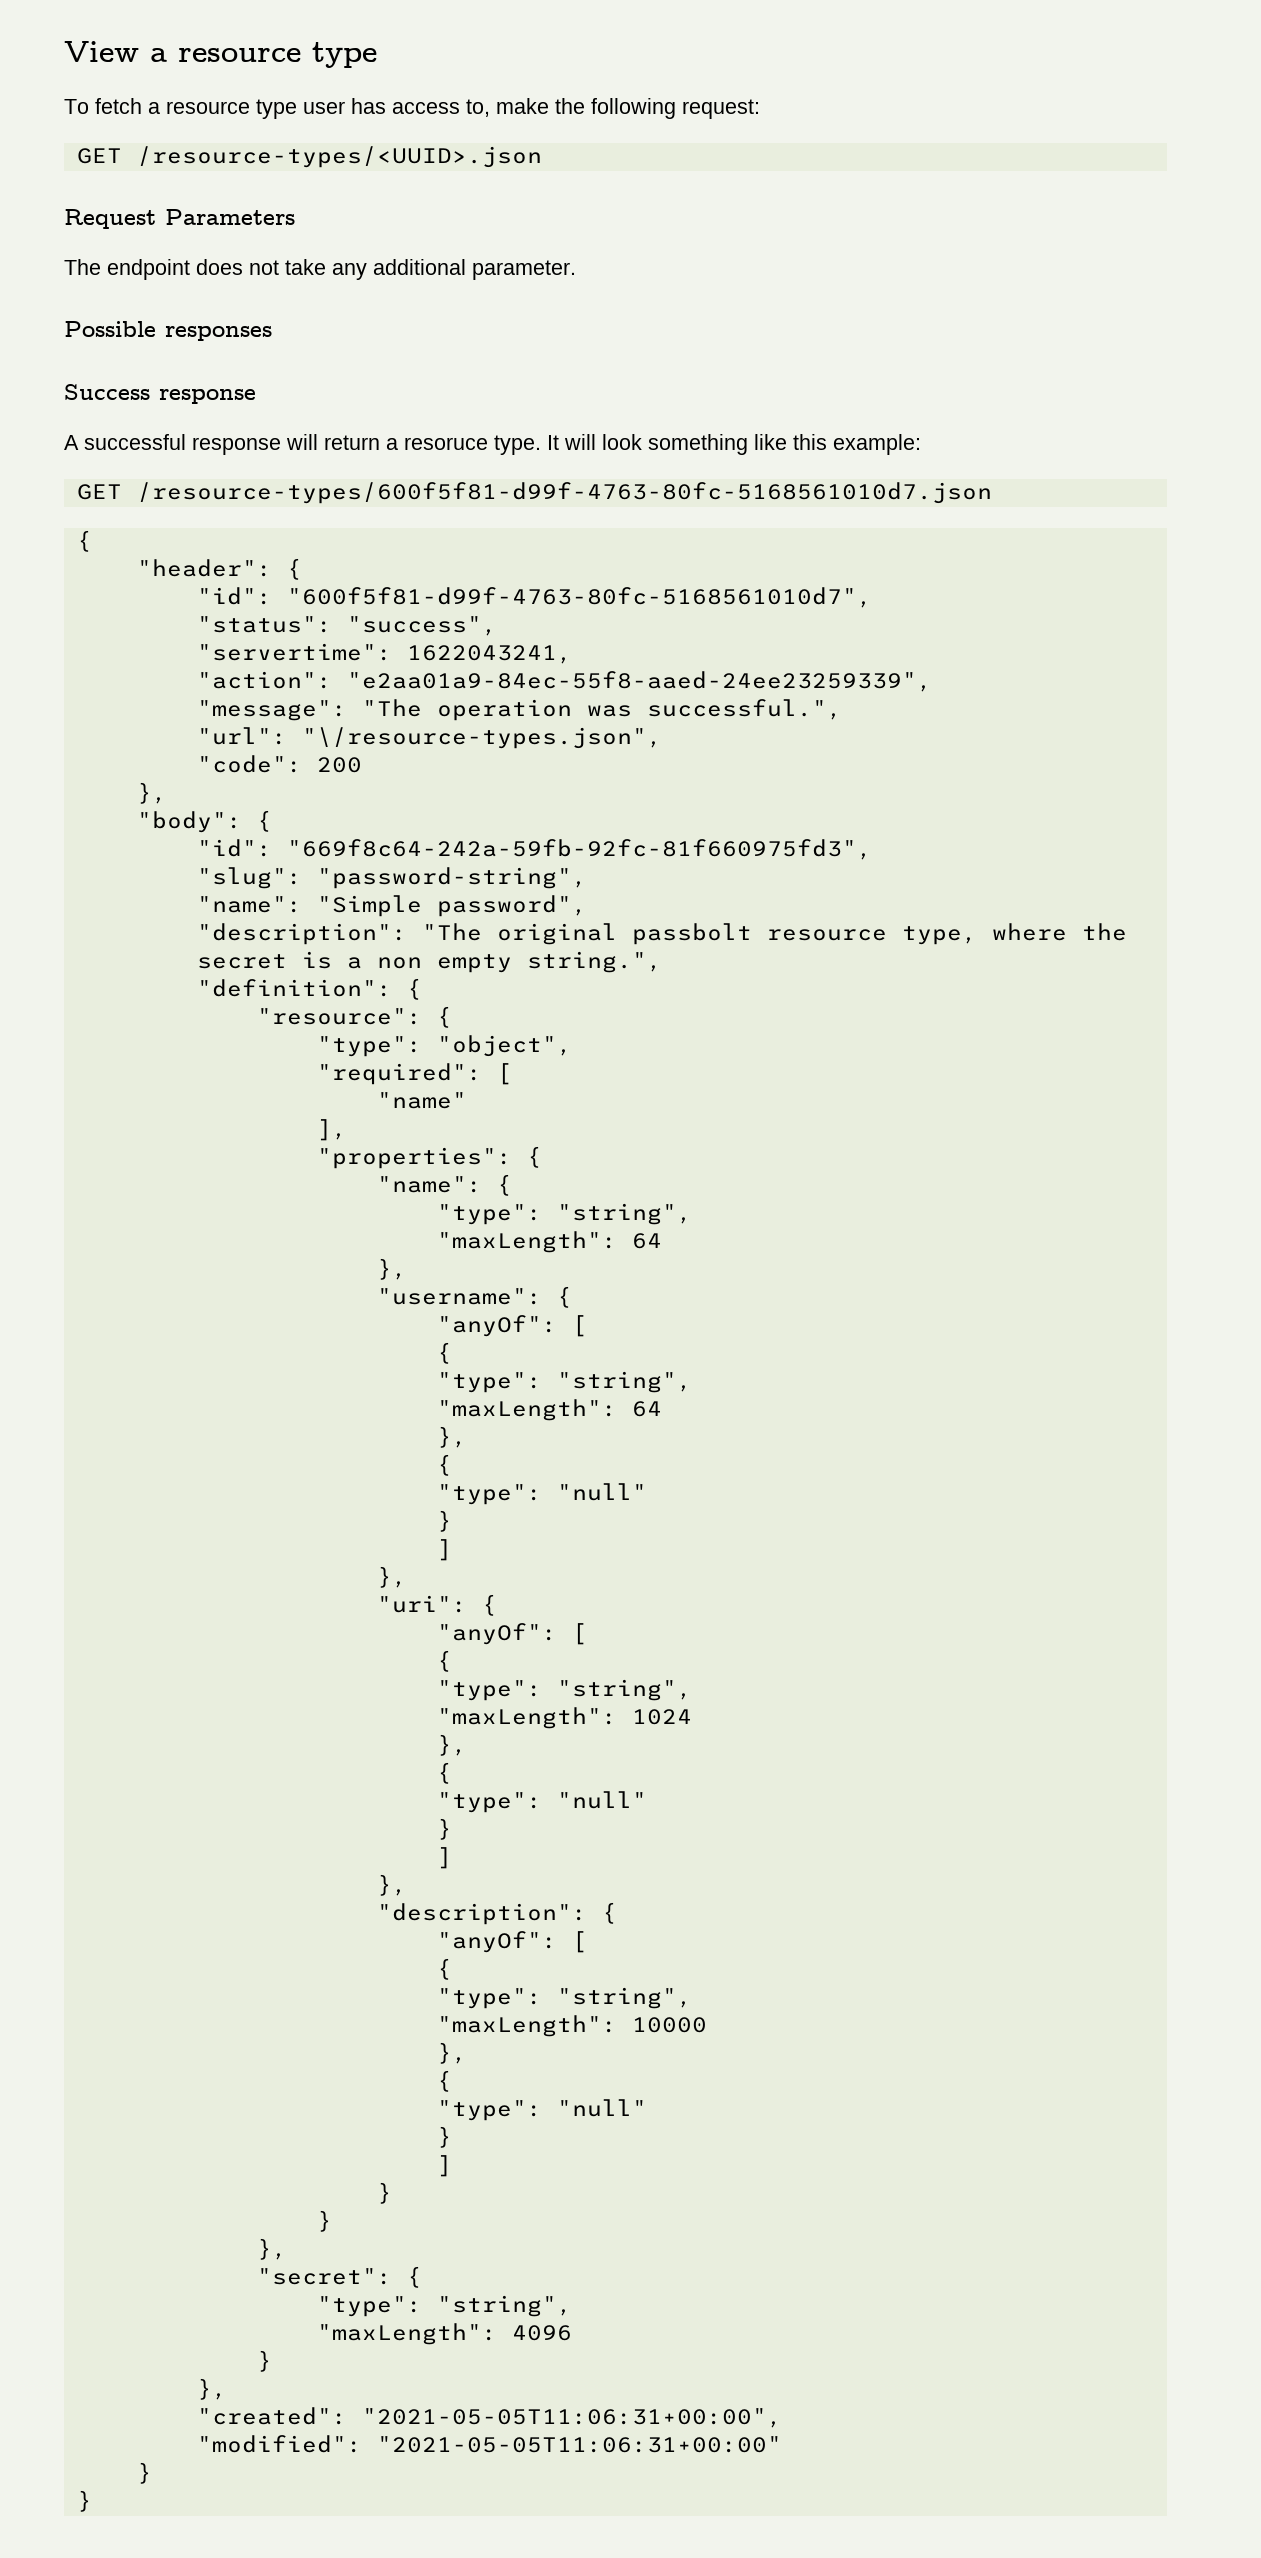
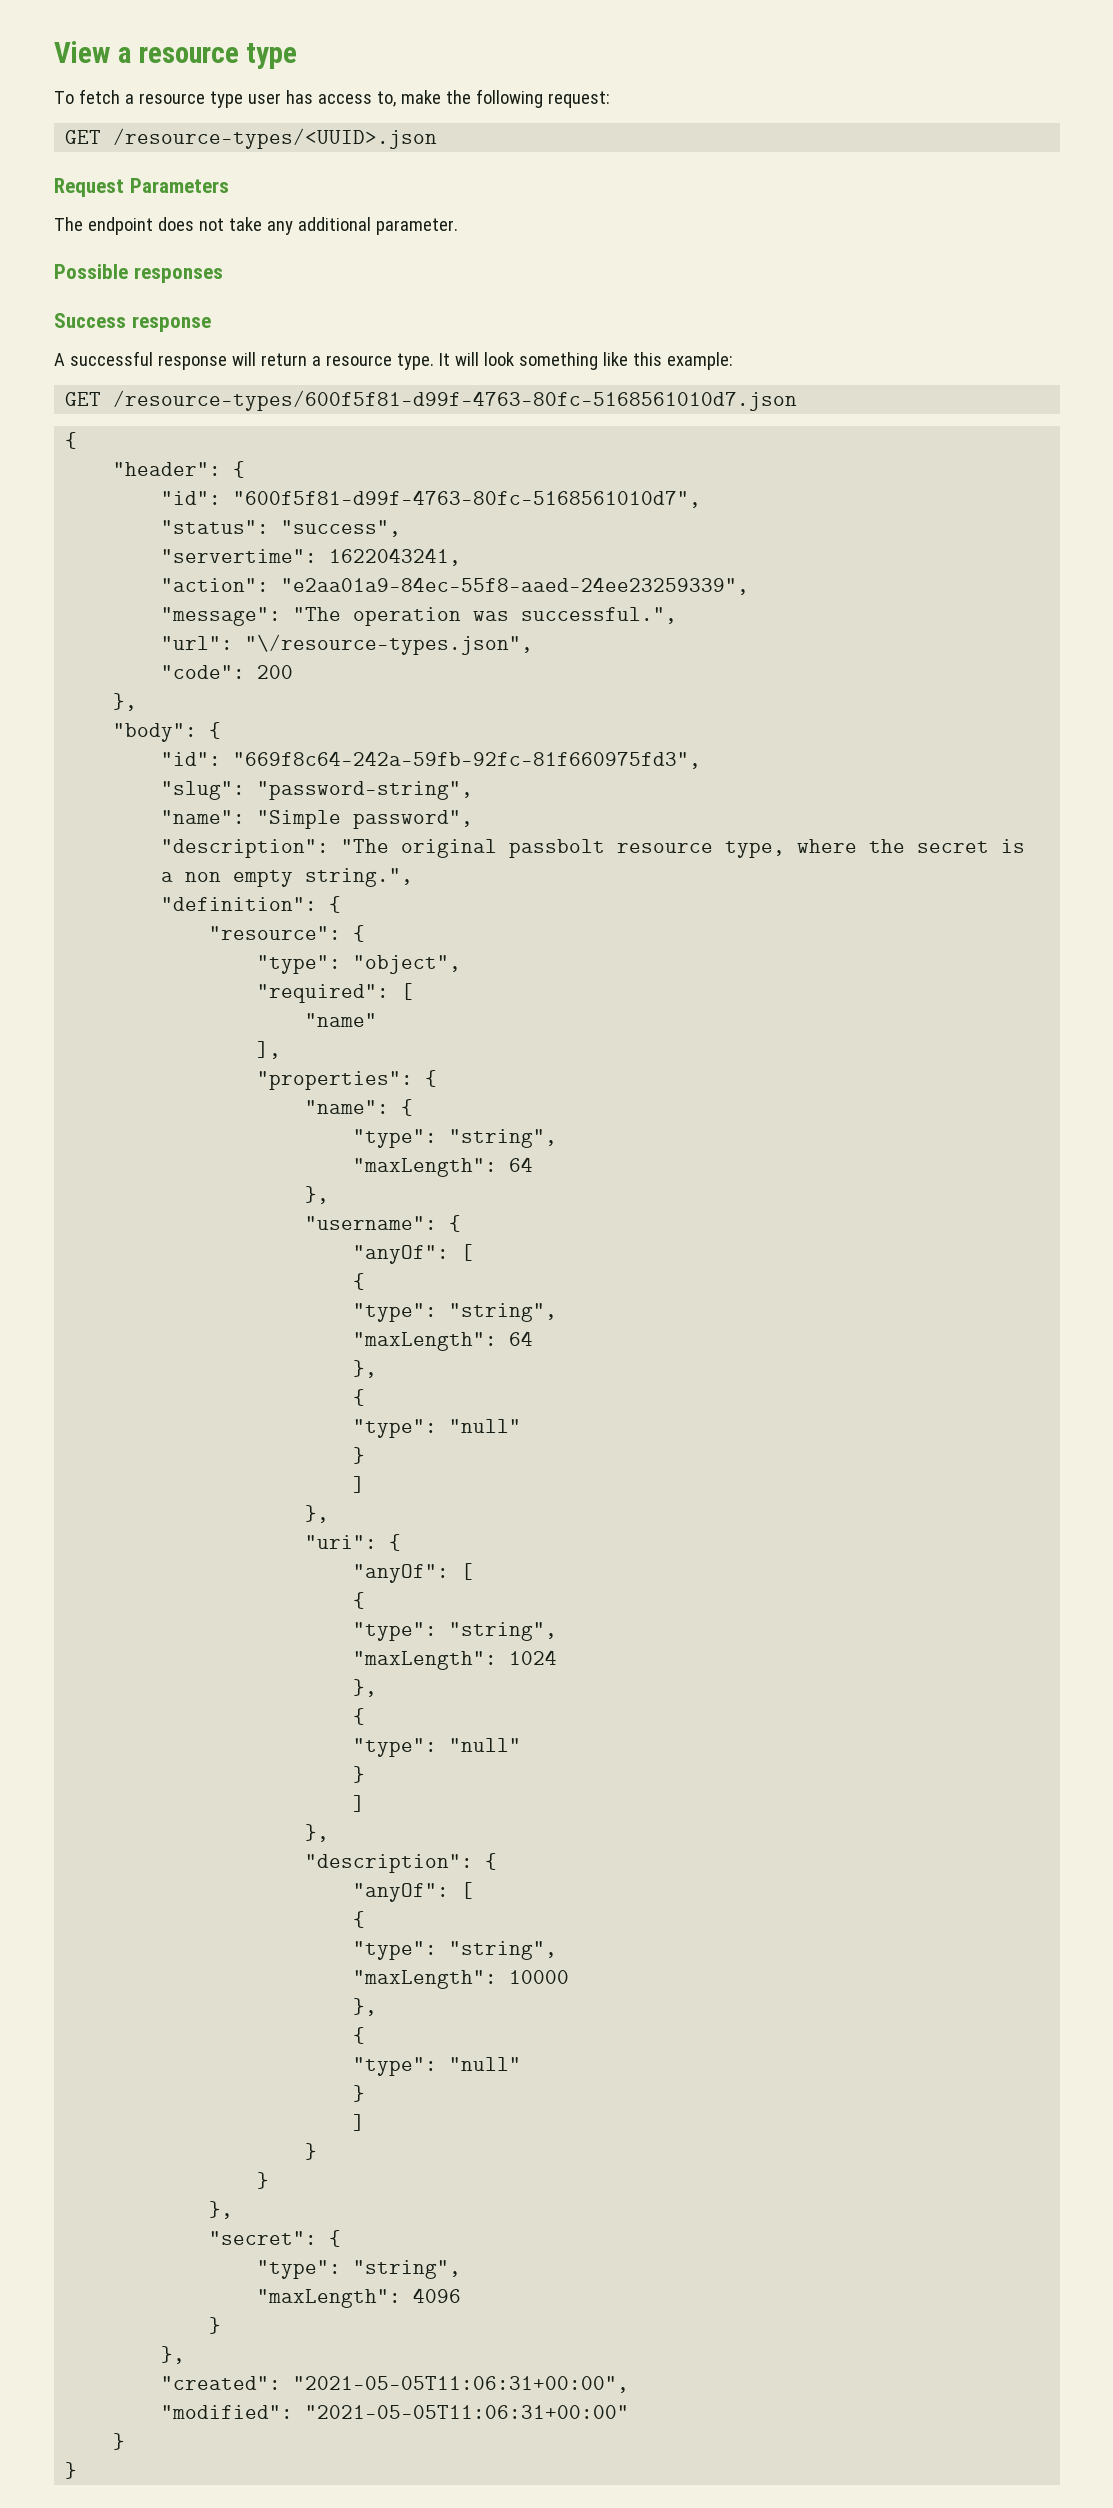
- A successful response will return a resoruce type.
+ A successful response will return a resource type.

